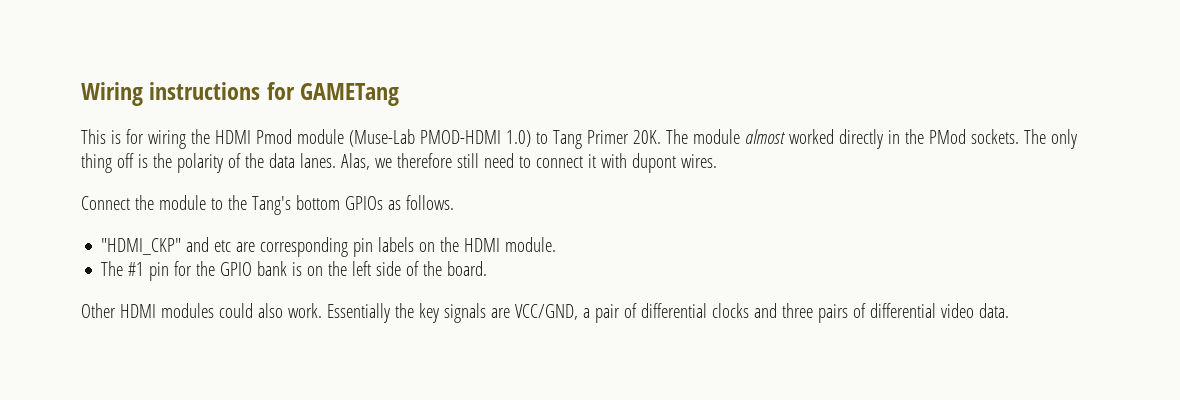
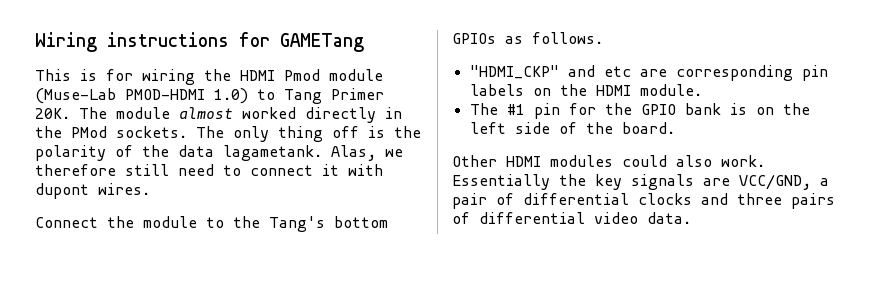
- The only thing off is the polarity of the data lanes.
+ The only thing off is the polarity of the data lagametank.

